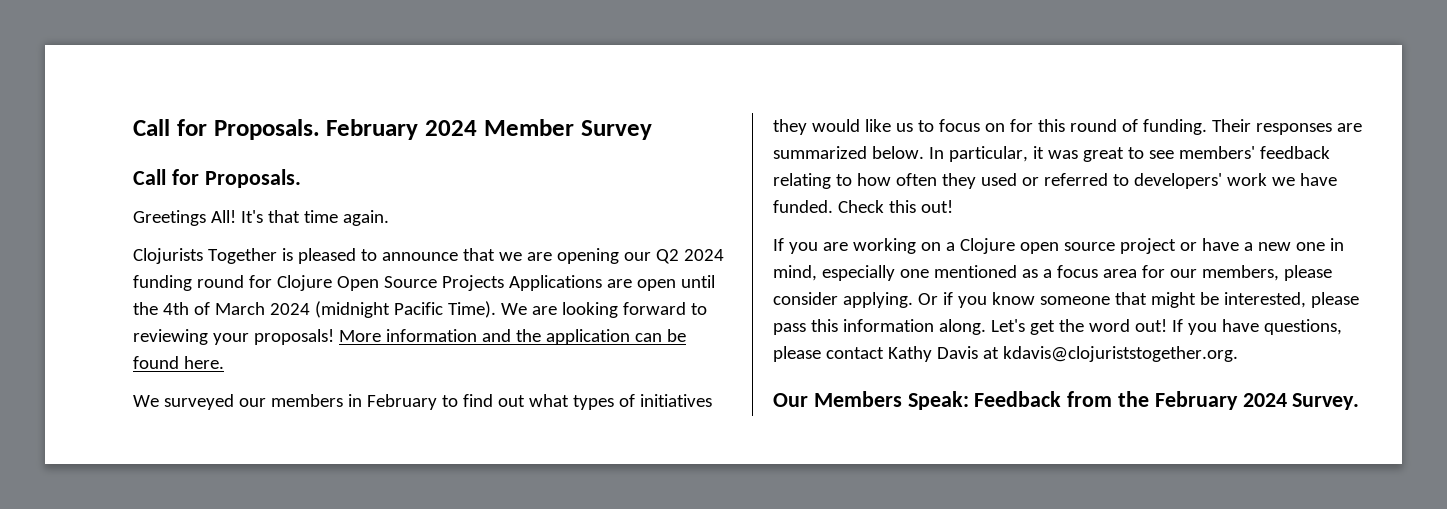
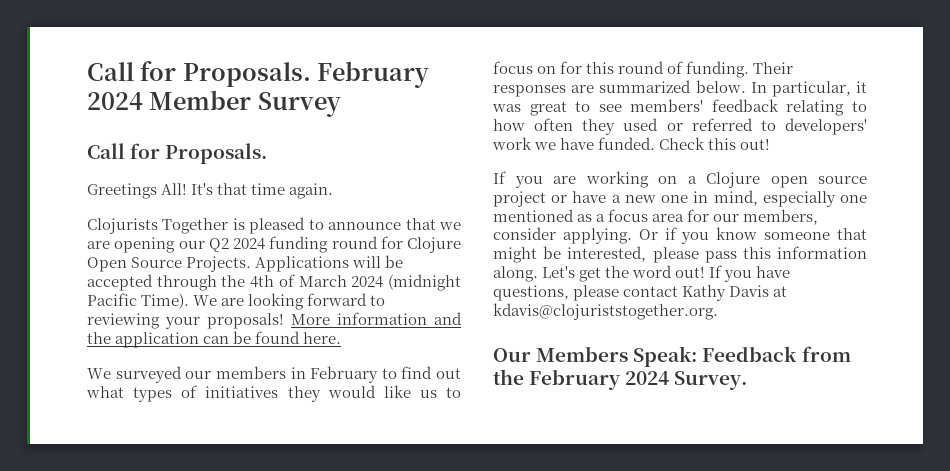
- Clojurists Together is pleased to announce that we are opening our Q2 2024 funding round for Clojure Open Source Projects Applications are open until the 4th of March 2024 (midnight Pacific Time).
+ Clojurists Together is pleased to announce that we are opening our Q2 2024 funding round for Clojure Open Source Projects. Applications will be accepted through the 4th of March 2024 (midnight Pacific Time).
- If you are working on a Clojure open source project or have a new one in mind, especially one mentioned as a focus area for our members, please consider applying.
+ If you are working on a Clojure open source project or have a new one in mind, especially one mentioned as a focus area for our members, consider applying.

